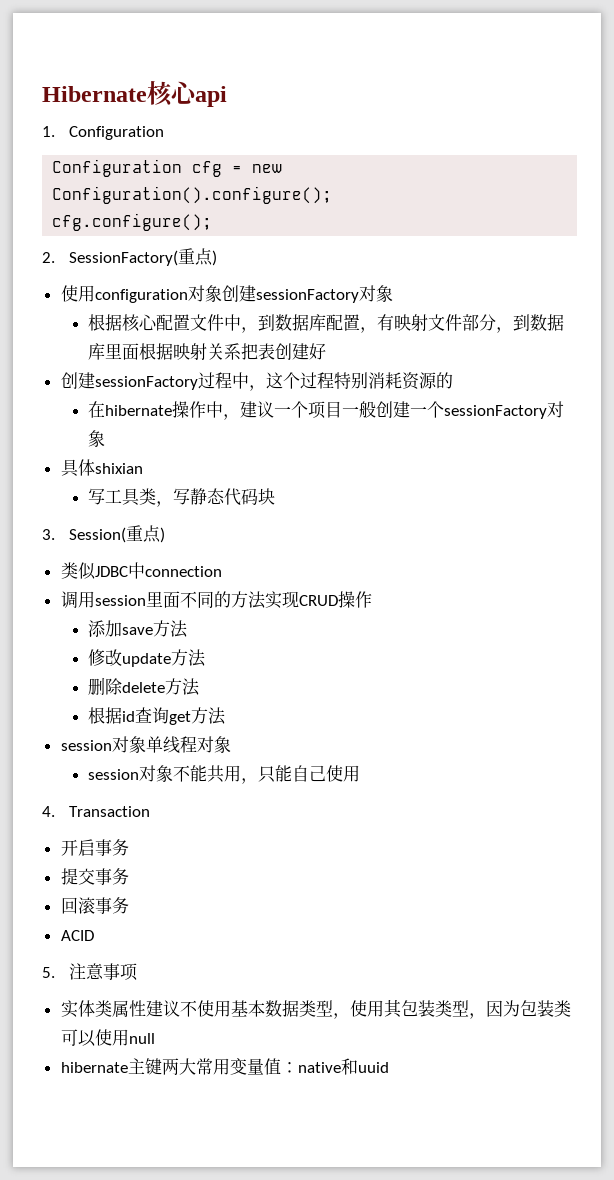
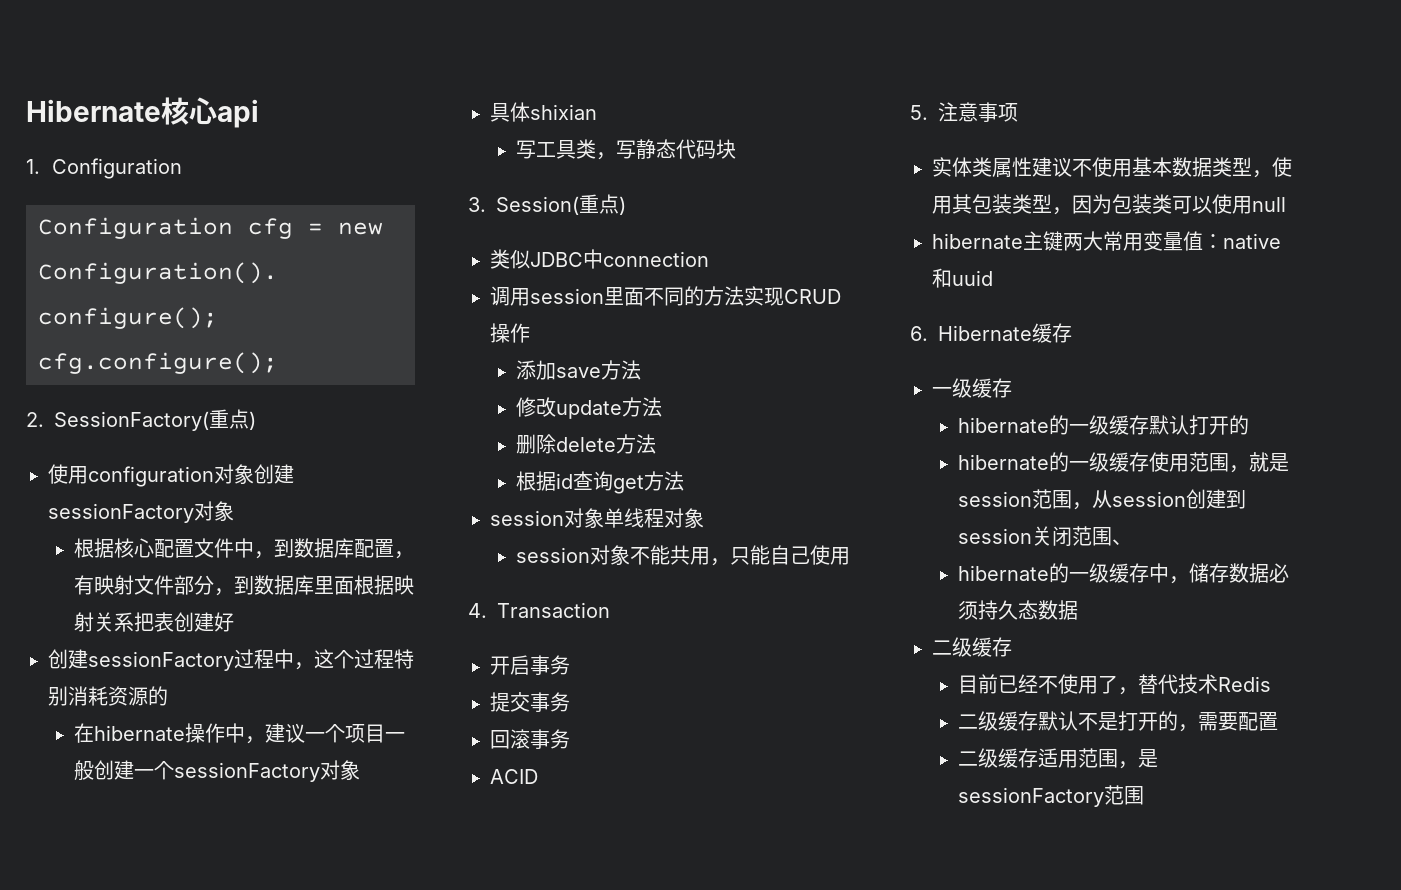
+ 6. Hibernate缓存
+ 一级缓存
+ hibernate的一级缓存默认打开的
+ hibernate的一级缓存使用范围，就是session范围，从session创建到session关闭范围、
+ hibernate的一级缓存中，储存数据必须持久态数据
+ 二级缓存
+ 目前已经不使用了，替代技术Redis
+ 二级缓存默认不是打开的，需要配置
+ 二级缓存适用范围，是sessionFactory范围

